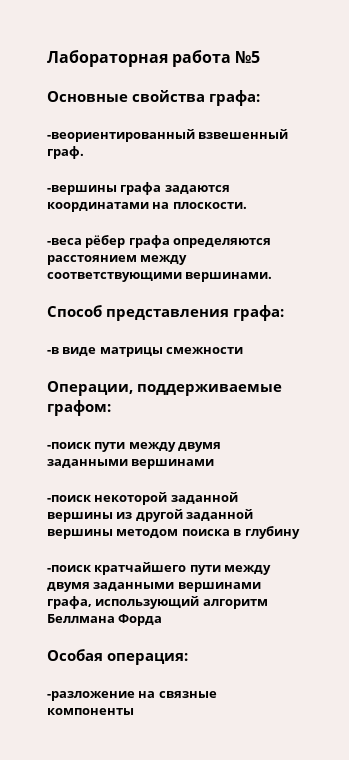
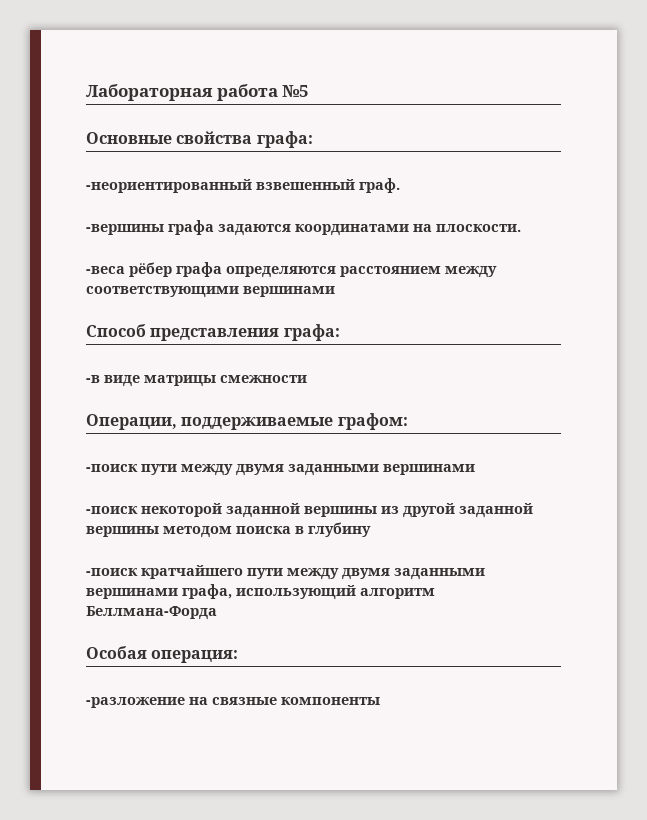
- -веориентированный взвешенный граф.
+ -неориентированный взвешенный граф.
- -веса рёбер графа определяются расстоянием между соответствующими вершинами.
+ -веса рёбер графа определяются расстоянием между соответствующими вершинами
- -поиск кратчайшего пути между двумя заданными вершинами графа, использующий алгоритм Беллмана Форда
+ -поиск кратчайшего пути между двумя заданными вершинами графа, использующий алгоритм Беллмана-Форда

